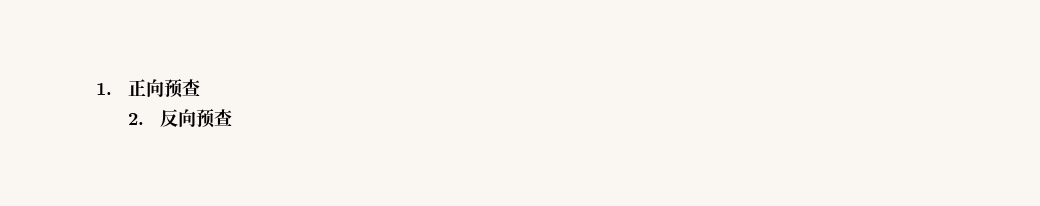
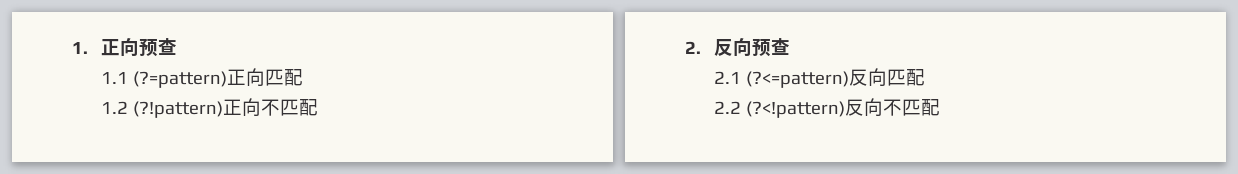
+ 1.1 (?=pattern)正向匹配
+ 1.2 (?!pattern)正向不匹配
  2.反向预查
+ 2.1 (?<=pattern)反向匹配
+ 2.2 (?<!pattern)反向不匹配

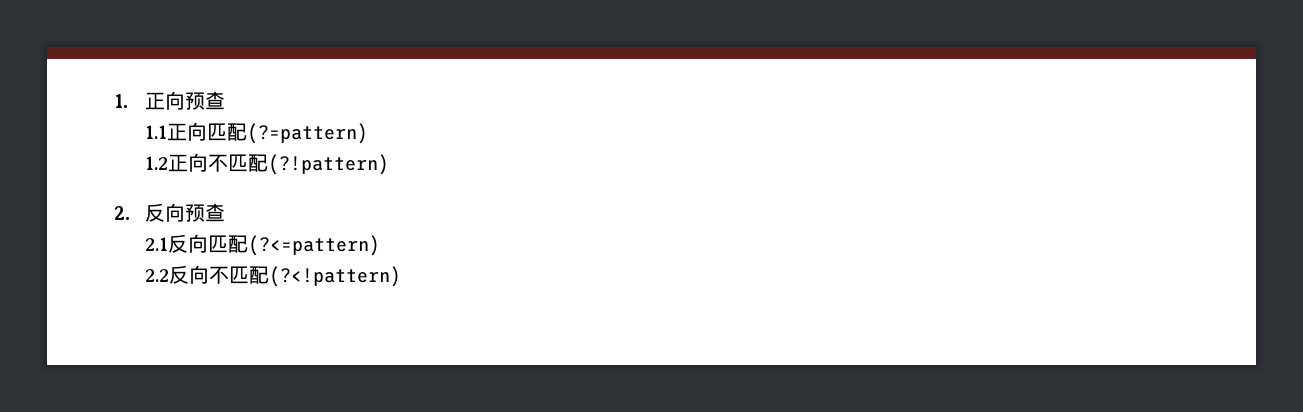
- 1.1 (?=pattern)正向匹配
+ 1.1正向匹配(?=pattern)
- 1.2 (?!pattern)正向不匹配
+ 1.2正向不匹配(?!pattern)
- 2.1 (?<=pattern)反向匹配
+ 2.1反向匹配(?<=pattern)
- 2.2 (?<!pattern)反向不匹配
+ 2.2反向不匹配(?<!pattern)

